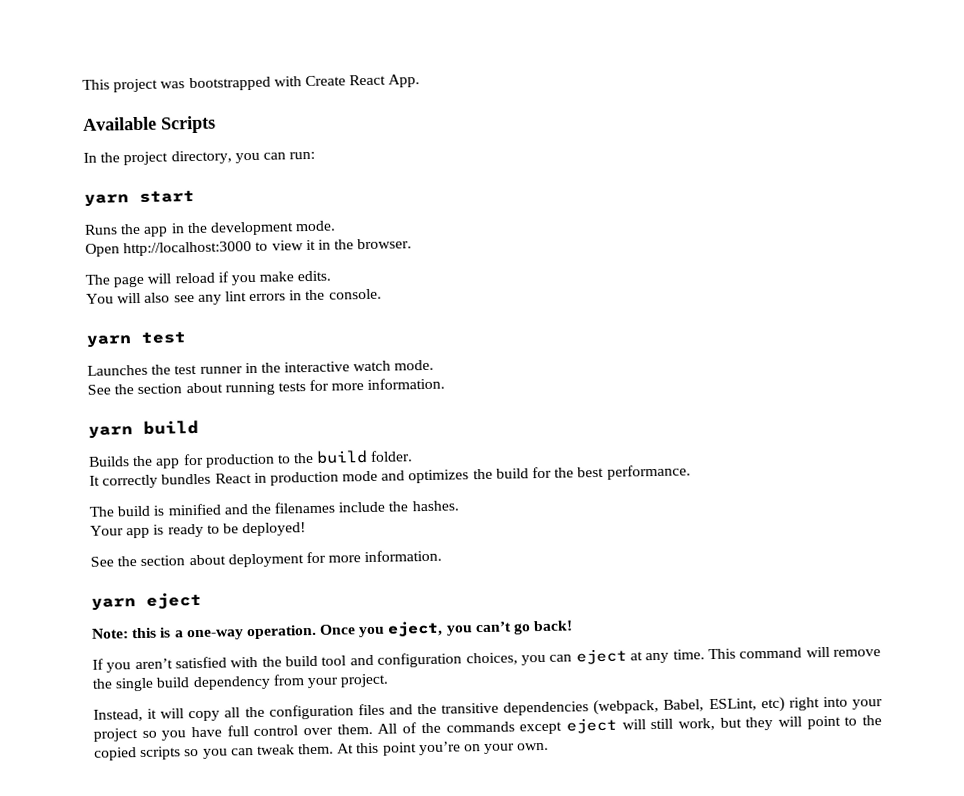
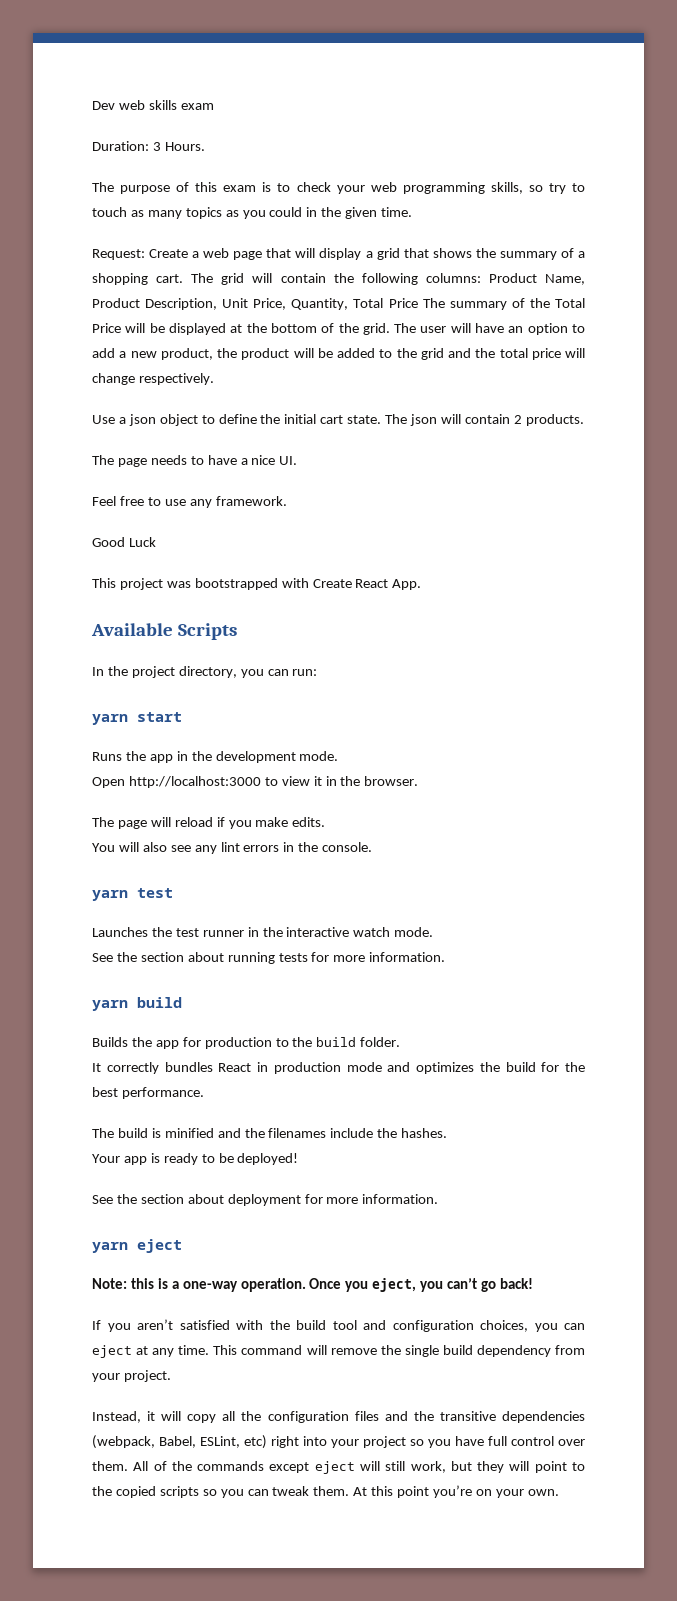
+ Dev web skills exam
+ Duration: 3 Hours.
+ The purpose of this exam is to check your web programming skills, so try to touch as many topics as you could in the given time.
+ Request: Create a web page that will display a grid that shows the summary of a shopping cart. The grid will contain the following columns: Product Name, Product Description, Unit Price, Quantity, Total Price The summary of the Total Price will be displayed at the bottom of the grid. The user will have an option to add a new product, the product will be added to the grid and the total price will change respectively.
+ Use a json object to define the initial cart state. The json will contain 2 products.
+ The page needs to have a nice UI.
+ Feel free to use any framework.
+ Good Luck

